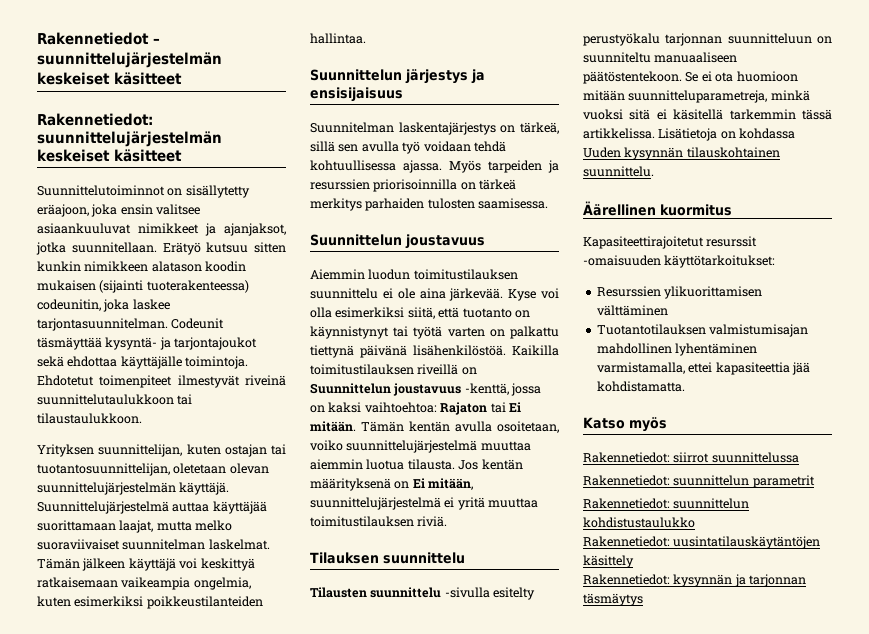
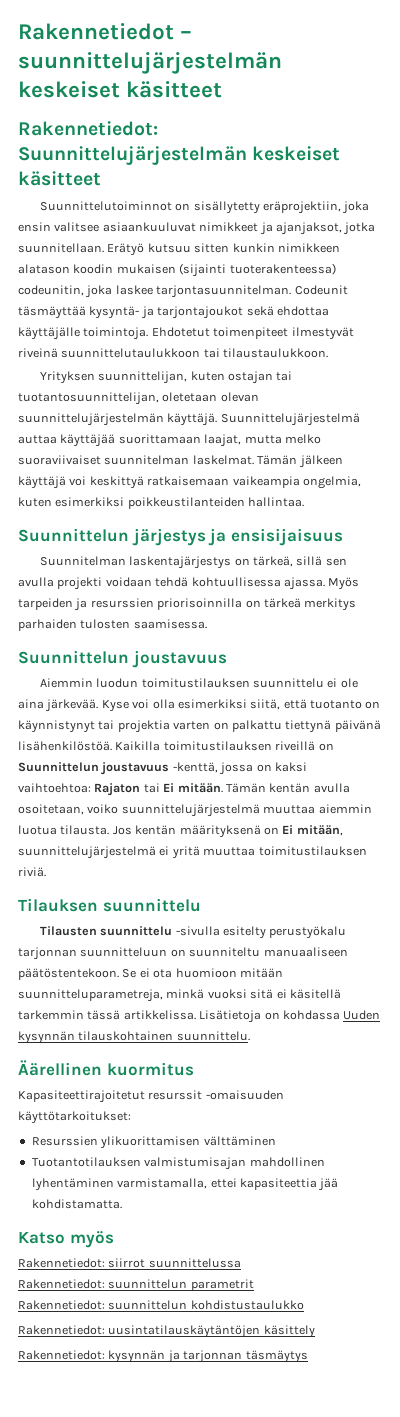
- Rakennetiedot: suunnittelujärjestelmän keskeiset käsitteet
+ Rakennetiedot: Suunnittelujärjestelmän keskeiset käsitteet
- Suunnittelutoiminnot on sisällytetty eräajoon, joka ensin valitsee asiaankuuluvat nimikkeet ja ajanjaksot, jotka suunnitellaan.
+ Suunnittelutoiminnot on sisällytetty eräprojektiin, joka ensin valitsee asiaankuuluvat nimikkeet ja ajanjaksot, jotka suunnitellaan.
- Suunnitelman laskentajärjestys on tärkeä, sillä sen avulla työ voidaan tehdä kohtuullisessa ajassa.
+ Suunnitelman laskentajärjestys on tärkeä, sillä sen avulla projekti voidaan tehdä kohtuullisessa ajassa.
- Kyse voi olla esimerkiksi siitä, että tuotanto on käynnistynyt tai työtä varten on palkattu tiettynä päivänä lisähenkilöstöä.
+ Kyse voi olla esimerkiksi siitä, että tuotanto on käynnistynyt tai projektia varten on palkattu tiettynä päivänä lisähenkilöstöä.

